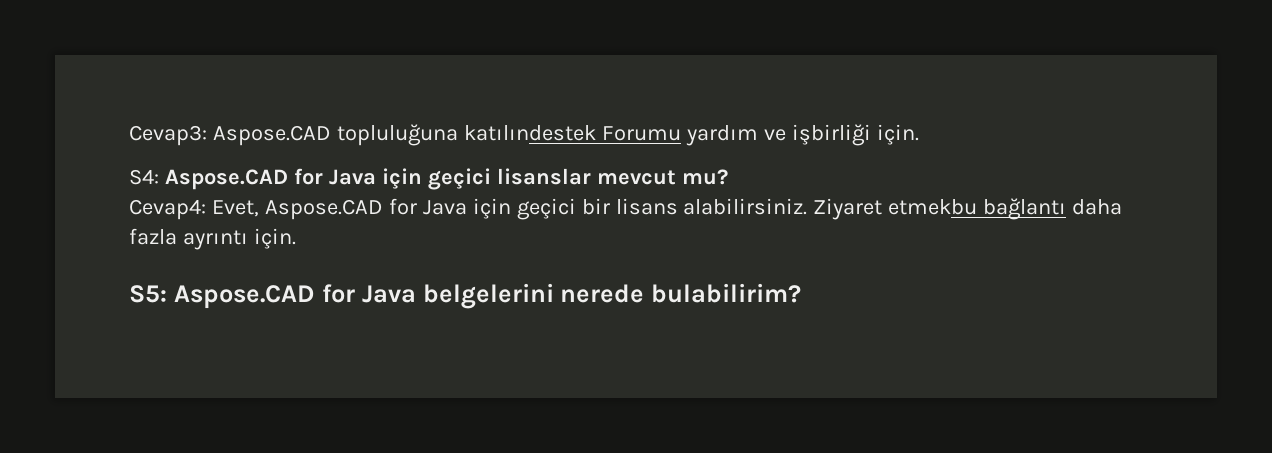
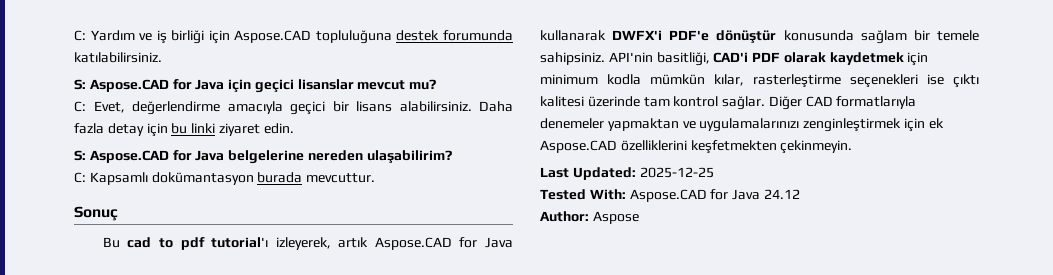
- Cevap3: Aspose.CAD topluluğuna katılındestek Forumu yardım ve işbirliği için.
- S4: Aspose.CAD for Java için geçici lisanslar mevcut mu?
+ C: Yardım ve iş birliği için Aspose.CAD topluluğuna destek forumunda katılabilirsiniz.
+ S: Aspose.CAD for Java için geçici lisanslar mevcut mu?
- Cevap4: Evet, Aspose.CAD for Java için geçici bir lisans alabilirsiniz. Ziyaret etmekbu bağlantı daha fazla ayrıntı için.
- S5: Aspose.CAD for Java belgelerini nerede bulabilirim?
+ C: Evet, değerlendirme amacıyla geçici bir lisans alabilirsiniz. Daha fazla detay için bu linki ziyaret edin.
+ S: Aspose.CAD for Java belgelerine nereden ulaşabilirim?
+ C: Kapsamlı dokümantasyon burada mevcuttur.
+ Sonuç
+ Bu cad to pdf tutorial'ı izleyerek, artık Aspose.CAD for Java kullanarak DWFX'i PDF'e dönüştür konusunda sağlam bir temele sahipsiniz. API'nin basitliği, CAD'i PDF olarak kaydetmek için minimum kodla mümkün kılar, rasterleştirme seçenekleri ise çıktı kalitesi üzerinde tam kontrol sağlar. Diğer CAD formatlarıyla denemeler yapmaktan ve uygulamalarınızı zenginleştirmek için ek Aspose.CAD özelliklerini keşfetmekten çekinmeyin.
+ Last Updated: 2025-12-25
+ Tested With: Aspose.CAD for Java 24.12
+ Author: Aspose

